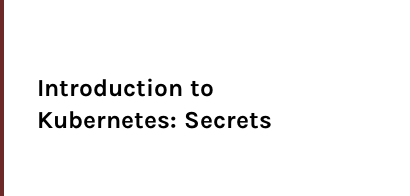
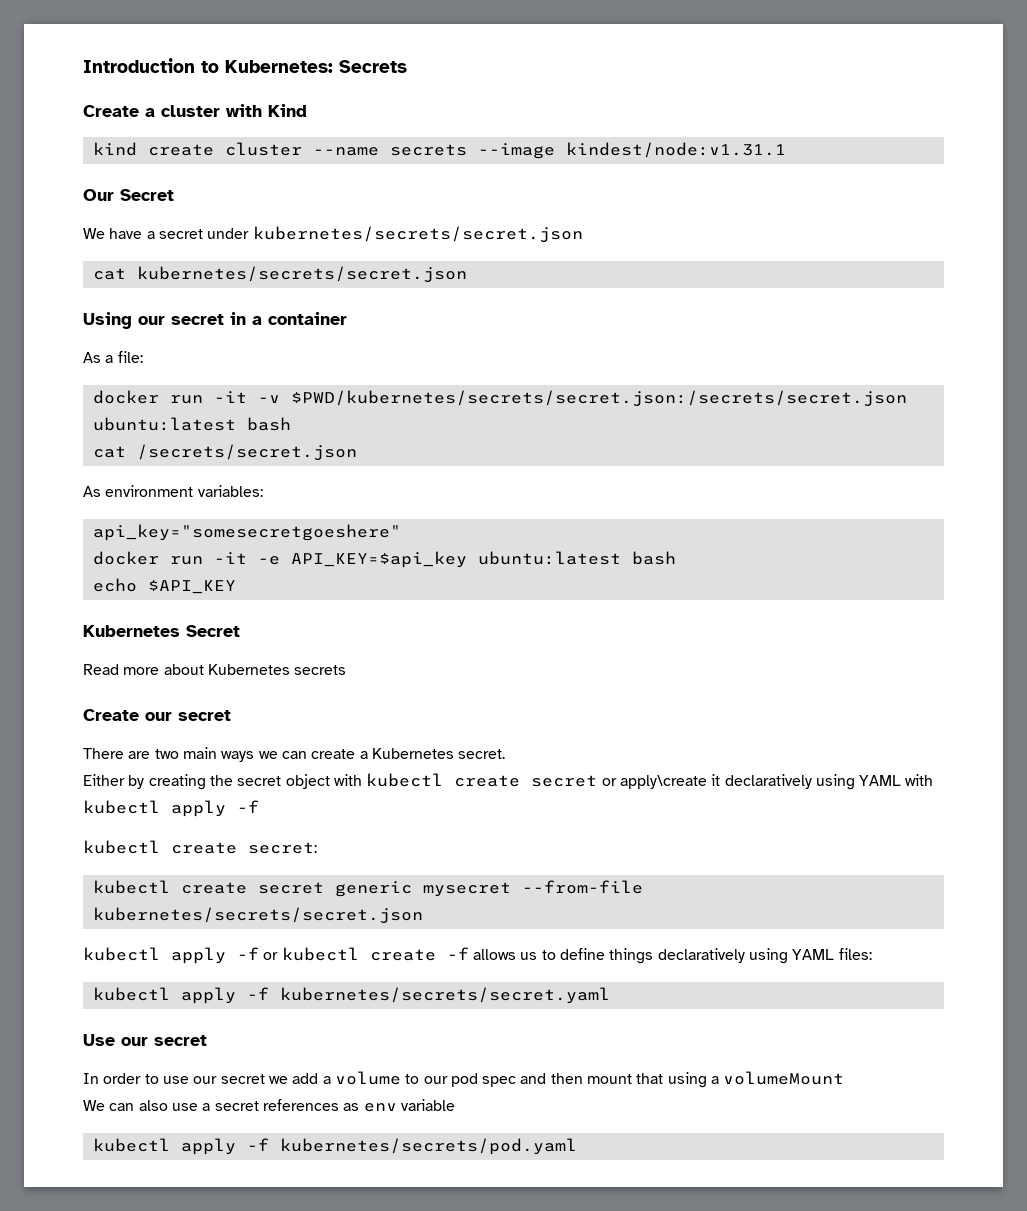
+ Create a cluster with Kind
+ kind create cluster --name secrets --image kindest/node:v1.31.1
+ Our Secret
+ We have a secret under kubernetes/secrets/secret.json
+ cat kubernetes/secrets/secret.json
+ Using our secret in a container
+ As a file:
+ docker run -it -v $PWD/kubernetes/secrets/secret.json:/secrets/secret.json ubuntu:latest bash
+ cat /secrets/secret.json
+ As environment variables:
+ api_key="somesecretgoeshere"
+ docker run -it -e API_KEY=$api_key ubuntu:latest bash
+ echo $API_KEY
+ Kubernetes Secret
+ Read more about Kubernetes secrets
+ Create our secret
+ There are two main ways we can create a Kubernetes secret.
+ Either by creating the secret object with kubectl create secret or apply\create it declaratively using YAML with kubectl apply -f
+ kubectl create secret:
+ kubectl create secret generic mysecret --from-file kubernetes/secrets/secret.json
+ kubectl apply -f or kubectl create -f allows us to define things declaratively using YAML files:
+ kubectl apply -f kubernetes/secrets/secret.yaml
+ Use our secret
+ In order to use our secret we add a volume to our pod spec and then mount that using a volumeMount
+ We can also use a secret references as env variable
+ kubectl apply -f kubernetes/secrets/pod.yaml

